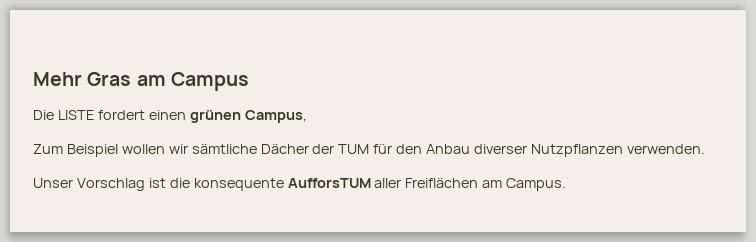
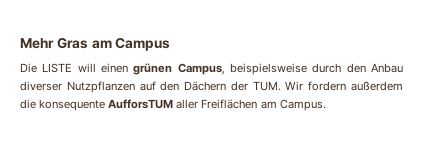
- Die LISTE fordert einen grünen Campus,
- Zum Beispiel wollen wir sämtliche Dächer der TUM für den Anbau diverser Nutzpflanzen verwenden.
- Unser Vorschlag ist die konsequente AufforsTUM aller Freiflächen am Campus.
+ Die LISTE will einen grünen Campus, beispielsweise durch den Anbau diverser Nutzpflanzen auf den Dächern der TUM. Wir fordern außerdem die konsequente AufforsTUM aller Freiflächen am Campus.

